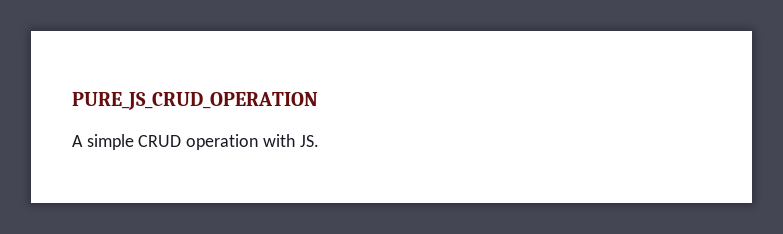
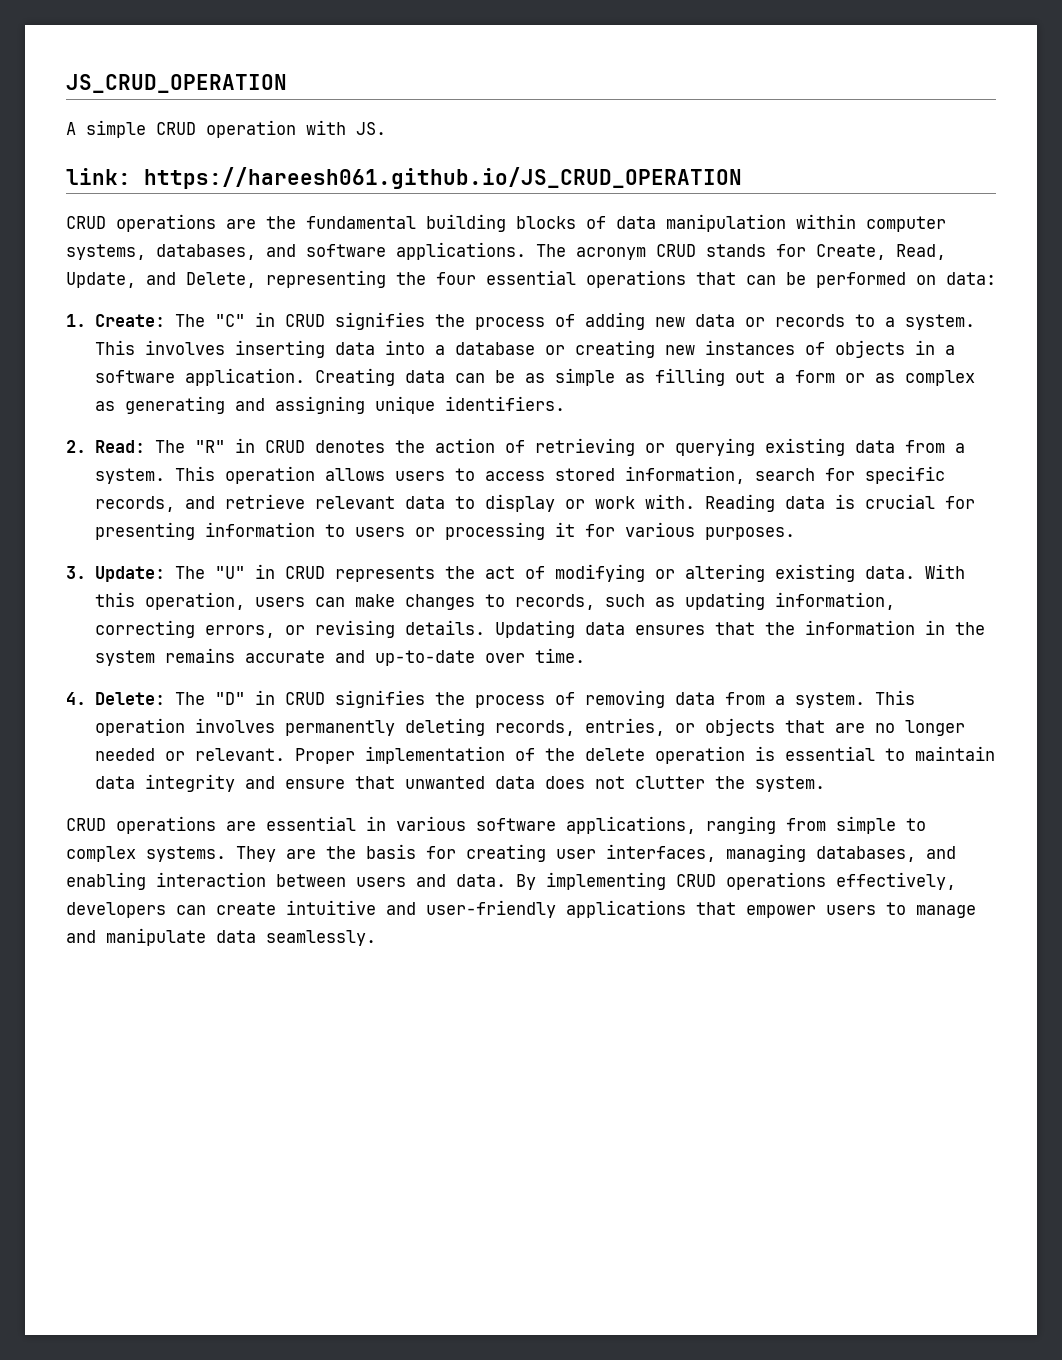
- PURE_JS_CRUD_OPERATION
+ JS_CRUD_OPERATION
+ link: https://hareesh061.github.io/JS_CRUD_OPERATION
+ CRUD operations are the fundamental building blocks of data manipulation within computer systems, databases, and software applications. The acronym CRUD stands for Create, Read, Update, and Delete, representing the four essential operations that can be performed on data:
+ 1. Create: The "C" in CRUD signifies the process of adding new data or records to a system. This involves inserting data into a database or creating new instances of objects in a software application. Creating data can be as simple as filling out a form or as complex as generating and assigning unique identifiers.
+ 2. Read: The "R" in CRUD denotes the action of retrieving or querying existing data from a system. This operation allows users to access stored information, search for specific records, and retrieve relevant data to display or work with. Reading data is crucial for presenting information to users or processing it for various purposes.
+ 3. Update: The "U" in CRUD represents the act of modifying or altering existing data. With this operation, users can make changes to records, such as updating information, correcting errors, or revising details. Updating data ensures that the information in the system remains accurate and up-to-date over time.
+ 4. Delete: The "D" in CRUD signifies the process of removing data from a system. This operation involves permanently deleting records, entries, or objects that are no longer needed or relevant. Proper implementation of the delete operation is essential to maintain data integrity and ensure that unwanted data does not clutter the system.
+ CRUD operations are essential in various software applications, ranging from simple to complex systems. They are the basis for creating user interfaces, managing databases, and enabling interaction between users and data. By implementing CRUD operations effectively, developers can create intuitive and user-friendly applications that empower users to manage and manipulate data seamlessly.

